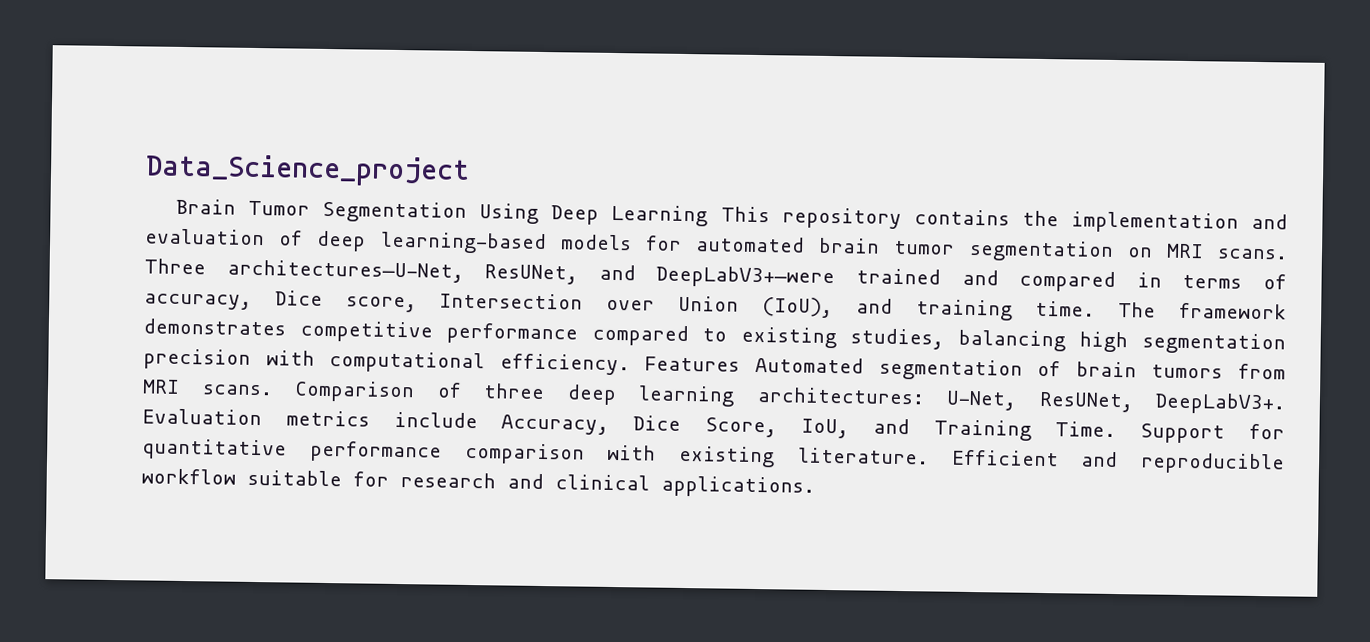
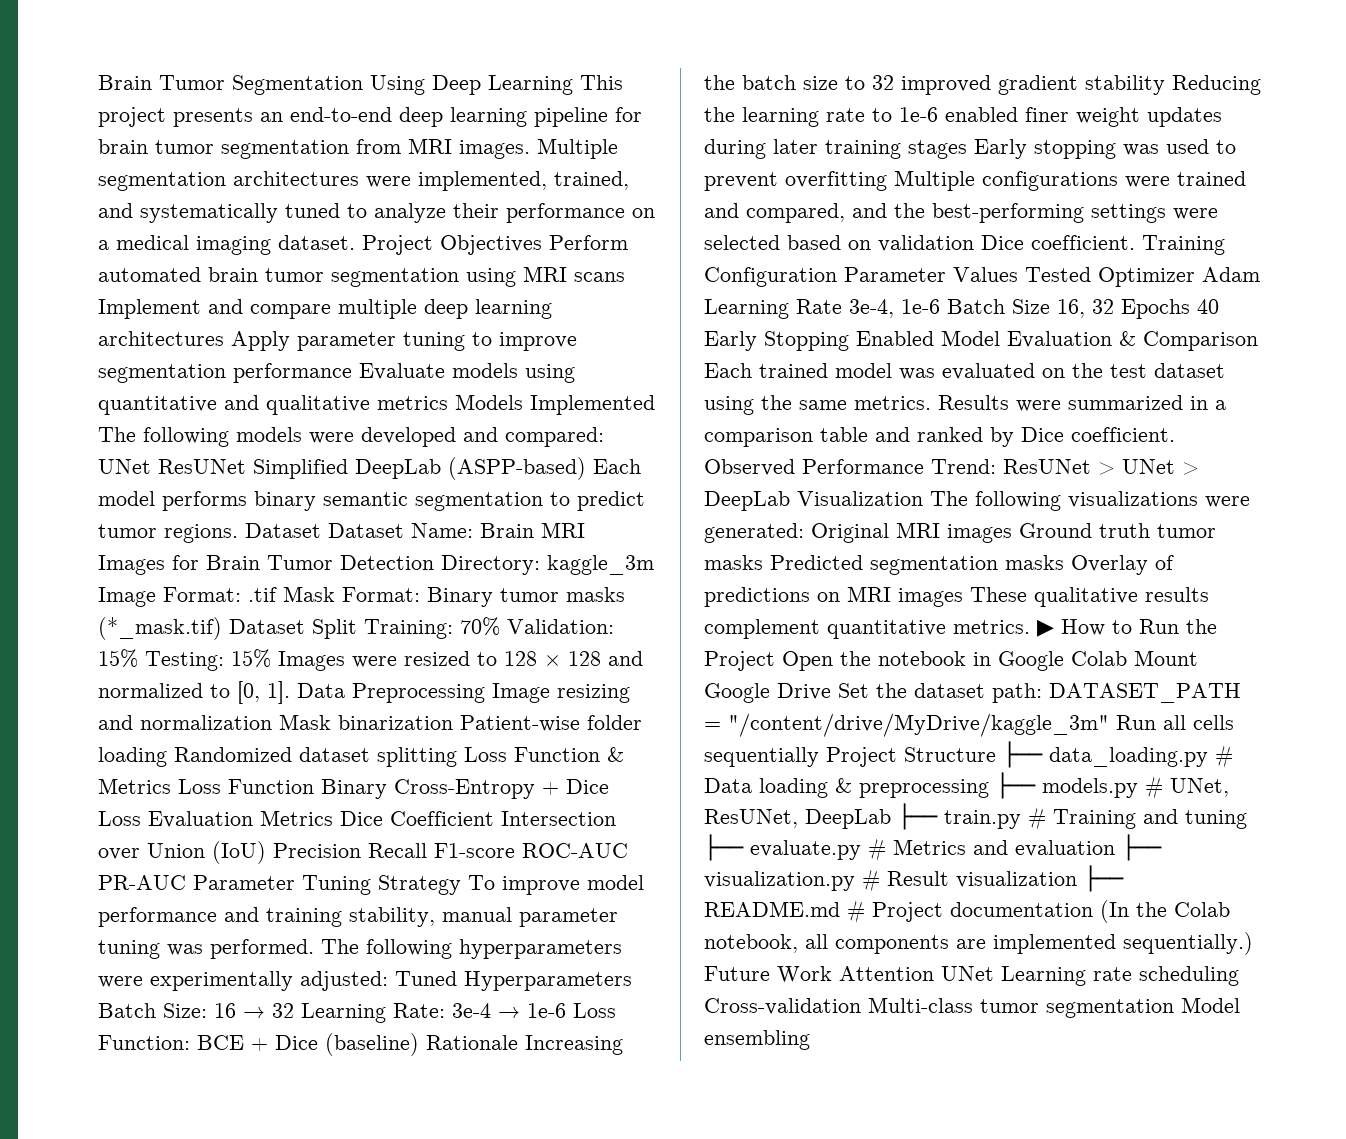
- Data_Science_project
- Brain Tumor Segmentation Using Deep Learning This repository contains the implementation and evaluation of deep learning-based models for automated brain tumor segmentation on MRI scans. Three architectures—U-Net, ResUNet, and DeepLabV3+—were trained and compared in terms of accuracy, Dice score, Intersection over Union (IoU), and training time. The framework demonstrates competitive performance compared to existing studies, balancing high segmentation precision with computational efficiency. Features Automated segmentation of brain tumors from MRI scans. Comparison of three deep learning architectures: U-Net, ResUNet, DeepLabV3+. Evaluation metrics include Accuracy, Dice Score, IoU, and Training Time. Support for quantitative performance comparison with existing literature. Efficient and reproducible workflow suitable for research and clinical applications.
+ Brain Tumor Segmentation Using Deep Learning This project presents an end-to-end deep learning pipeline for brain tumor segmentation from MRI images. Multiple segmentation architectures were implemented, trained, and systematically tuned to analyze their performance on a medical imaging dataset. Project Objectives Perform automated brain tumor segmentation using MRI scans Implement and compare multiple deep learning architectures Apply parameter tuning to improve segmentation performance Evaluate models using quantitative and qualitative metrics Models Implemented The following models were developed and compared: UNet ResUNet Simplified DeepLab (ASPP-based) Each model performs binary semantic segmentation to predict tumor regions. Dataset Dataset Name: Brain MRI Images for Brain Tumor Detection Directory: kaggle_3m Image Format: .tif Mask Format: Binary tumor masks (*_mask.tif) Dataset Split Training: 70% Validation: 15% Testing: 15% Images were resized to 128 × 128 and normalized to [0, 1]. Data Preprocessing Image resizing and normalization Mask binarization Patient-wise folder loading Randomized dataset splitting Loss Function & Metrics Loss Function Binary Cross-Entropy + Dice Loss Evaluation Metrics Dice Coefficient Intersection over Union (IoU) Precision Recall F1-score ROC-AUC PR-AUC Parameter Tuning Strategy To improve model performance and training stability, manual parameter tuning was performed. The following hyperparameters were experimentally adjusted: Tuned Hyperparameters Batch Size: 16 → 32 Learning Rate: 3e-4 → 1e-6 Loss Function: BCE + Dice (baseline) Rationale Increasing the batch size to 32 improved gradient stability Reducing the learning rate to 1e-6 enabled finer weight updates during later training stages Early stopping was used to prevent overfitting Multiple configurations were trained and compared, and the best-performing settings were selected based on validation Dice coefficient. Training Configuration Parameter Values Tested Optimizer Adam Learning Rate 3e-4, 1e-6 Batch Size 16, 32 Epochs 40 Early Stopping Enabled Model Evaluation & Comparison Each trained model was evaluated on the test dataset using the same metrics. Results were summarized in a comparison table and ranked by Dice coefficient. Observed Performance Trend: ResUNet > UNet > DeepLab Visualization The following visualizations were generated: Original MRI images Ground truth tumor masks Predicted segmentation masks Overlay of predictions on MRI images These qualitative results complement quantitative metrics. ▶ How to Run the Project Open the notebook in Google Colab Mount Google Drive Set the dataset path: DATASET_PATH = "/content/drive/MyDrive/kaggle_3m" Run all cells sequentially Project Structure ├── data_loading.py # Data loading & preprocessing ├── models.py # UNet, ResUNet, DeepLab ├── train.py # Training and tuning ├── evaluate.py # Metrics and evaluation ├── visualization.py # Result visualization ├── README.md # Project documentation (In the Colab notebook, all components are implemented sequentially.) Future Work Attention UNet Learning rate scheduling Cross-validation Multi-class tumor segmentation Model ensembling

